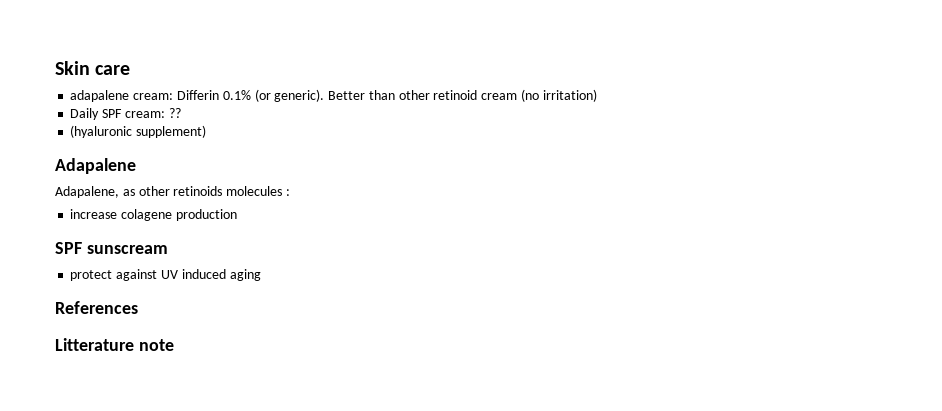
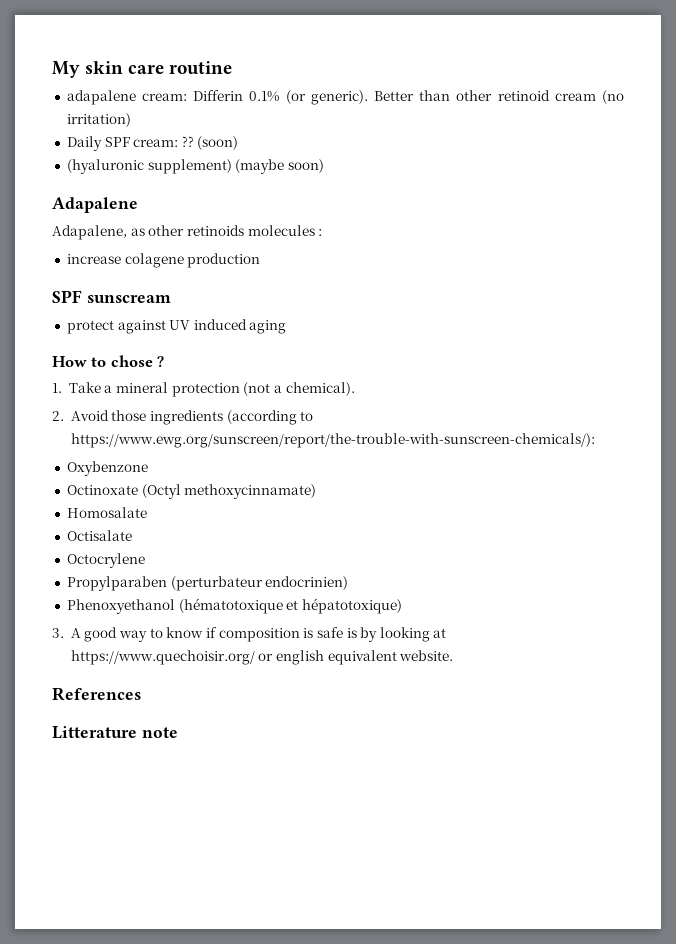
- Skin care
+ My skin care routine
+ (soon)
- (hyaluronic supplement)
+ (hyaluronic supplement) (maybe soon)
+ How to chose ?
+ 1. Take a mineral protection (not a chemical).
+ 2. Avoid those ingredients (according to https://www.ewg.org/sunscreen/report/the-trouble-with-sunscreen-chemicals/):
+ Oxybenzone
+ Octinoxate (Octyl methoxycinnamate)
+ Homosalate
+ Octisalate
+ Octocrylene
+ Propylparaben (perturbateur endocrinien)
+ Phenoxyethanol (hématotoxique et hépatotoxique)
+ 3. A good way to know if composition is safe is by looking at https://www.quechoisir.org/ or english equivalent website.

